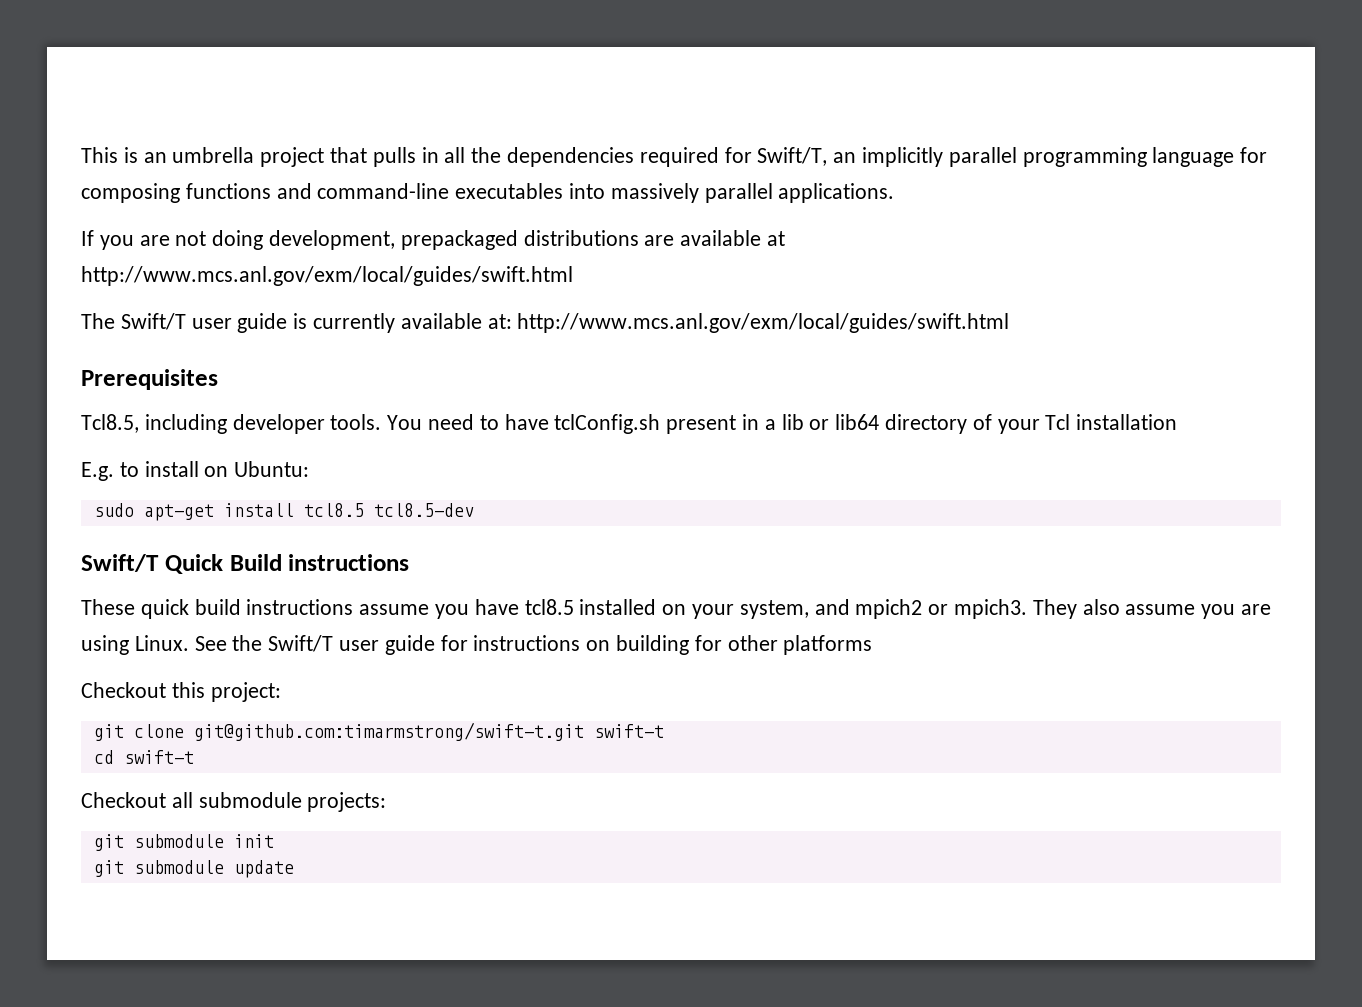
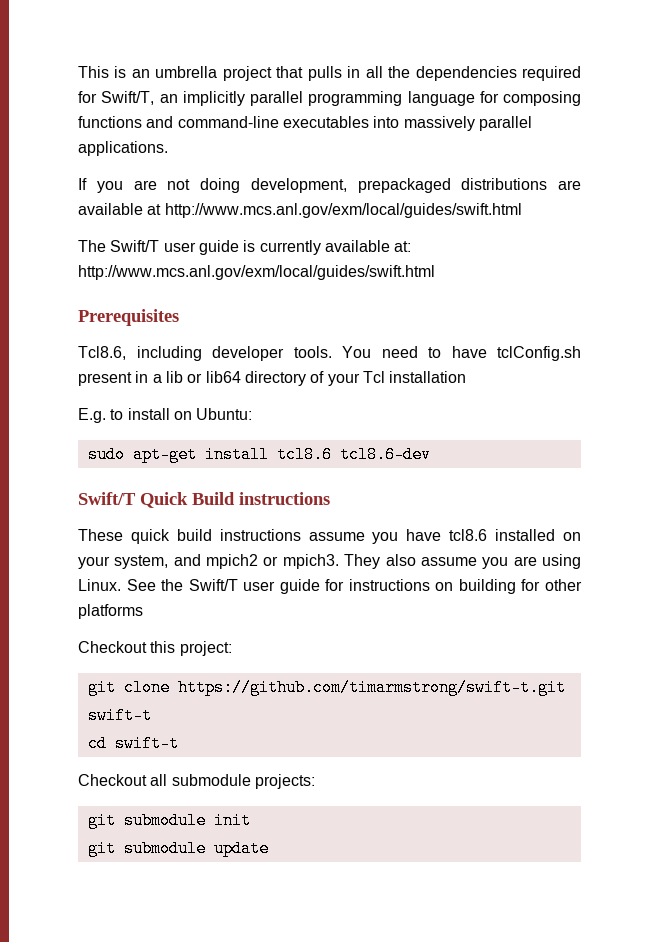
- Tcl8.5, including developer tools.
+ Tcl8.6, including developer tools.
- sudo apt-get install tcl8.5 tcl8.5-dev
+ sudo apt-get install tcl8.6 tcl8.6-dev
- These quick build instructions assume you have tcl8.5 installed on your system, and mpich2 or mpich3.
+ These quick build instructions assume you have tcl8.6 installed on your system, and mpich2 or mpich3.
- git clone git@github.com:timarmstrong/swift-t.git swift-t
+ git clone https://github.com/timarmstrong/swift-t.git swift-t

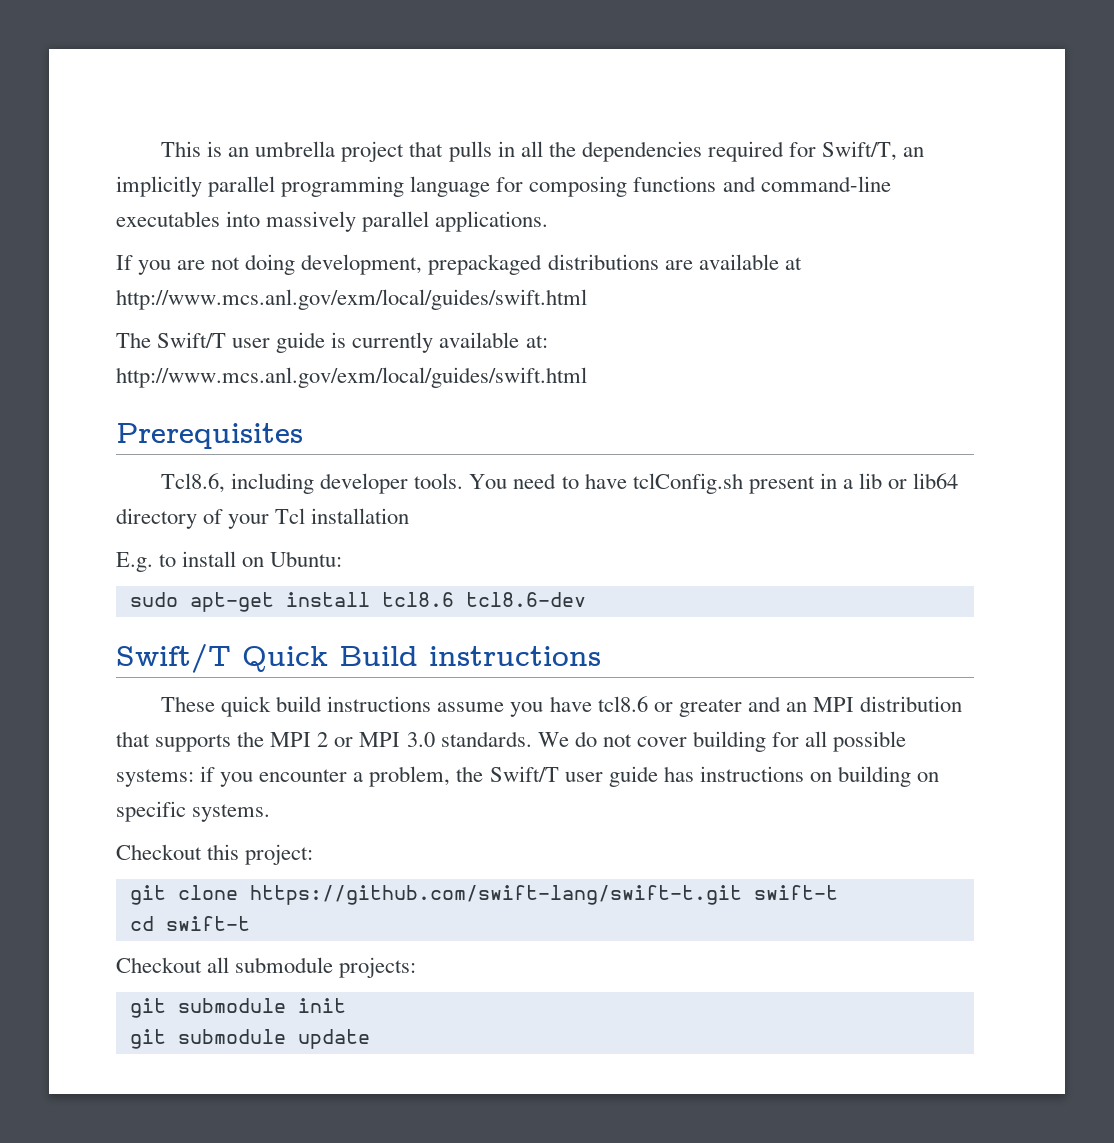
- These quick build instructions assume you have tcl8.6 installed on your system, and mpich2 or mpich3. They also assume you are using Linux. See the Swift/T user guide for instructions on building for other platforms
+ These quick build instructions assume you have tcl8.6 or greater and an MPI distribution that supports the MPI 2 or MPI 3.0 standards. We do not cover building for all possible systems: if you encounter a problem, the Swift/T user guide has instructions on building on specific systems.
- git clone https://github.com/timarmstrong/swift-t.git swift-t
+ git clone https://github.com/swift-lang/swift-t.git swift-t

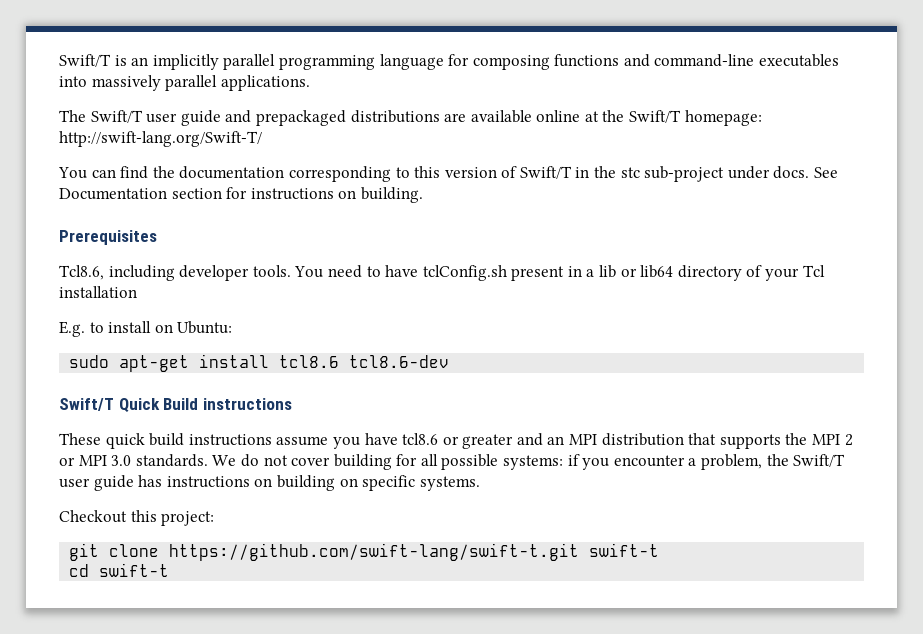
- This is an umbrella project that pulls in all the dependencies required for Swift/T, an implicitly parallel programming language for composing functions and command-line executables into massively parallel applications.
+ Swift/T is an implicitly parallel programming language for composing functions and command-line executables into massively parallel applications.
- If you are not doing development, prepackaged distributions are available at http://www.mcs.anl.gov/exm/local/guides/swift.html
- The Swift/T user guide is currently available at: http://www.mcs.anl.gov/exm/local/guides/swift.html
+ The Swift/T user guide and prepackaged distributions are available online at the Swift/T homepage: http://swift-lang.org/Swift-T/
+ You can find the documentation corresponding to this version of Swift/T in the stc sub-project under docs. See Documentation section for instructions on building.
- Checkout all submodule projects:
- git submodule init
- git submodule update

